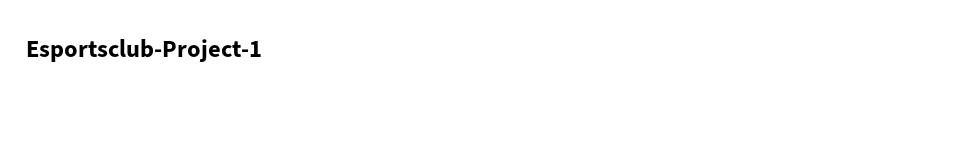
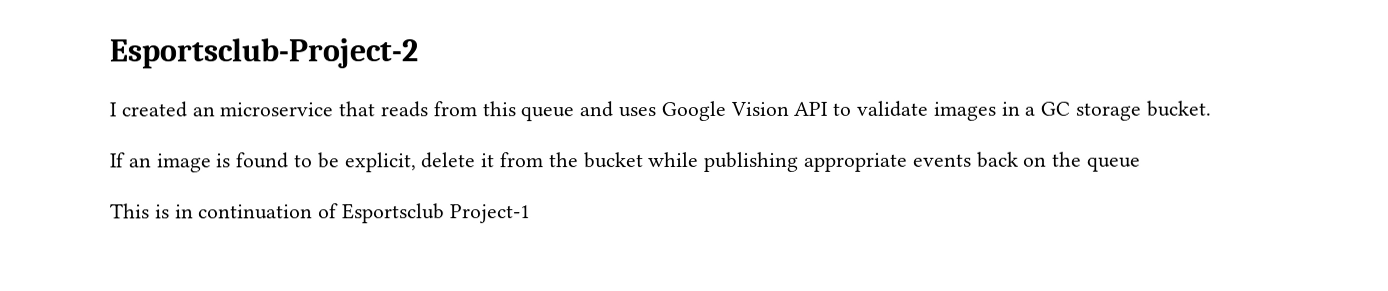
- Esportsclub-Project-1
+ Esportsclub-Project-2
+ I created an microservice that reads from this queue and uses Google Vision API to validate images in a GC storage bucket.
+ If an image is found to be explicit, delete it from the bucket while publishing appropriate events back on the queue
+ This is in continuation of Esportsclub Project-1

